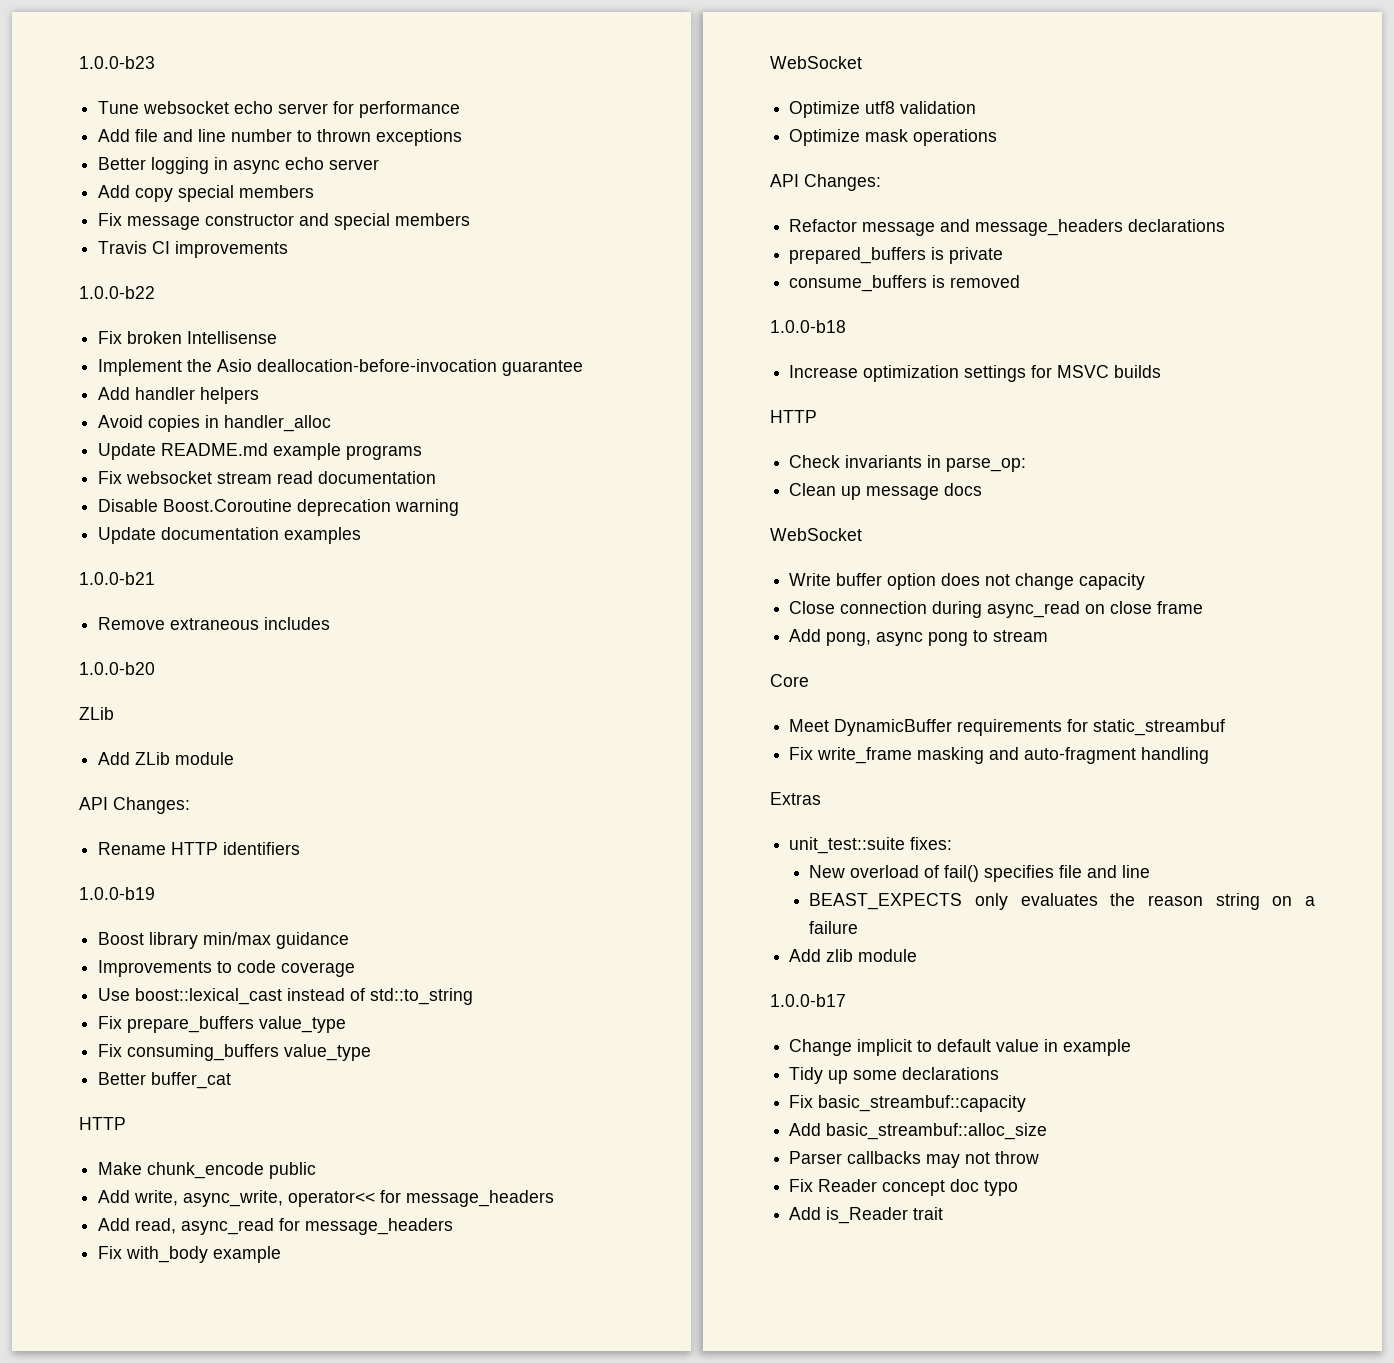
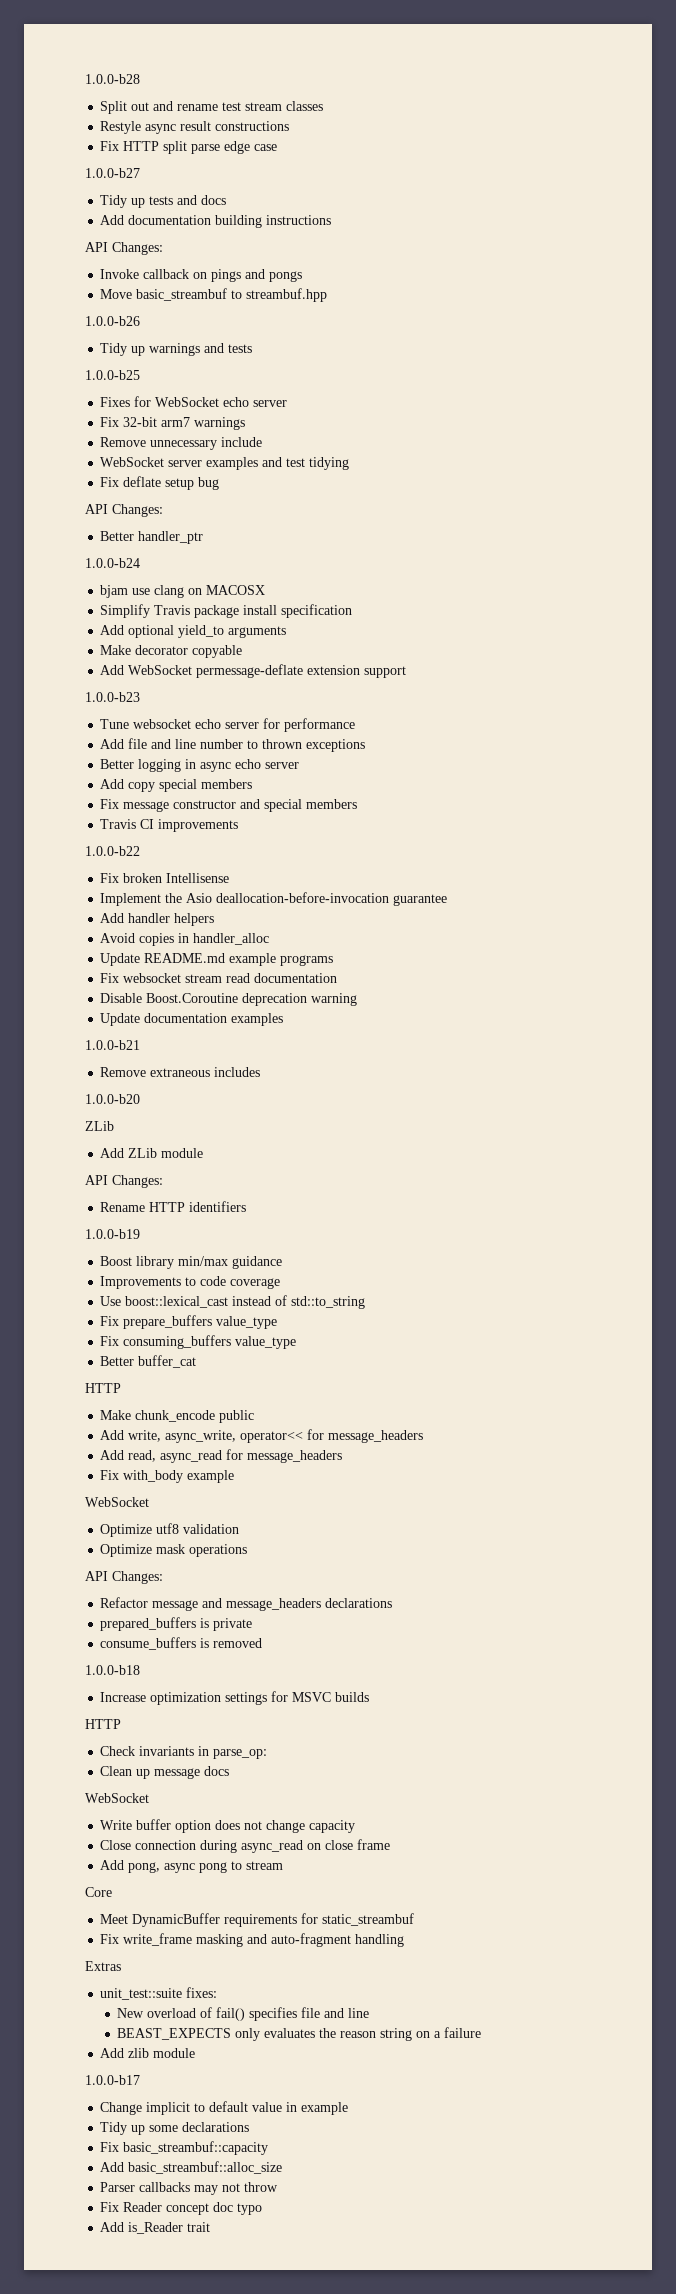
+ 1.0.0-b28
+ Split out and rename test stream classes
+ Restyle async result constructions
+ Fix HTTP split parse edge case
+ 1.0.0-b27
+ Tidy up tests and docs
+ Add documentation building instructions
+ API Changes:
+ Invoke callback on pings and pongs
+ Move basic_streambuf to streambuf.hpp
+ 1.0.0-b26
+ Tidy up warnings and tests
+ 1.0.0-b25
+ Fixes for WebSocket echo server
+ Fix 32-bit arm7 warnings
+ Remove unnecessary include
+ WebSocket server examples and test tidying
+ Fix deflate setup bug
+ API Changes:
+ Better handler_ptr
+ 1.0.0-b24
+ bjam use clang on MACOSX
+ Simplify Travis package install specification
+ Add optional yield_to arguments
+ Make decorator copyable
+ Add WebSocket permessage-deflate extension support

